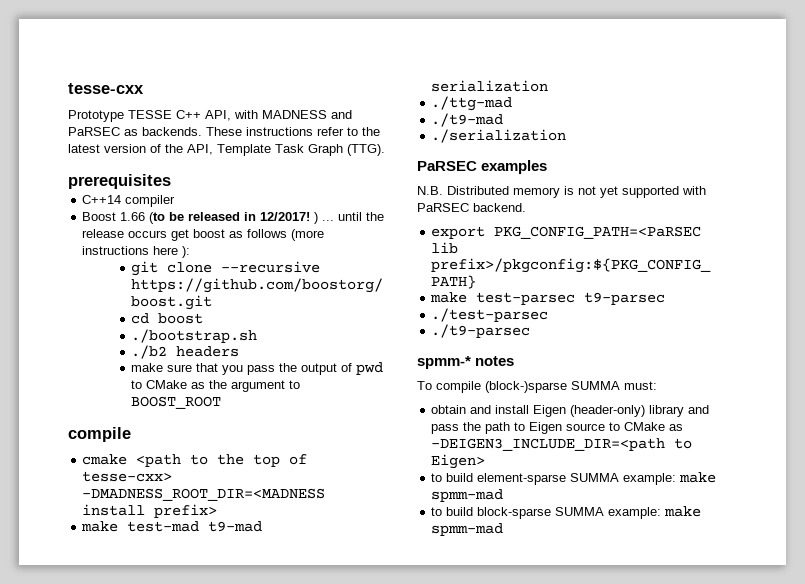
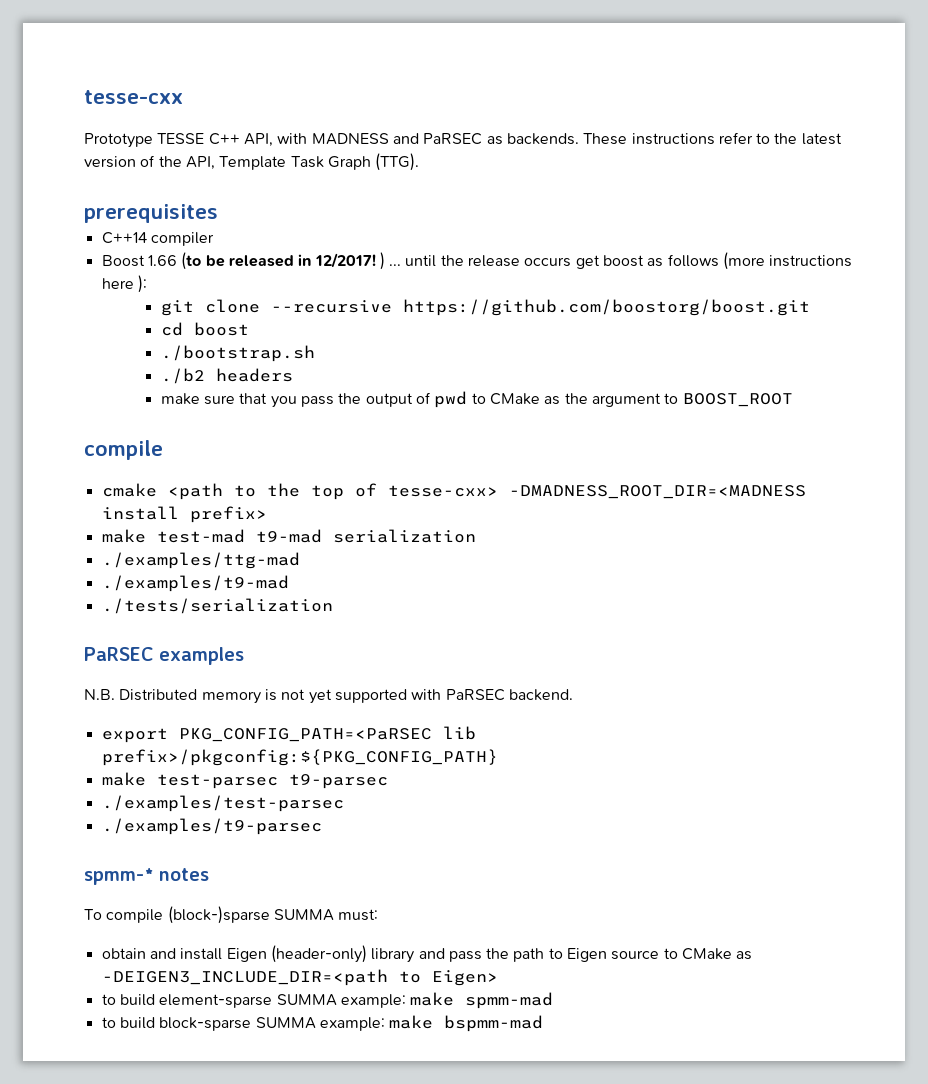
- ./ttg-mad
- ./t9-mad
- ./serialization
+ ./examples/ttg-mad
+ ./examples/t9-mad
+ ./tests/serialization
- ./test-parsec
- ./t9-parsec
+ ./examples/test-parsec
+ ./examples/t9-parsec
- to build block-sparse SUMMA example: make spmm-mad
+ to build block-sparse SUMMA example: make bspmm-mad

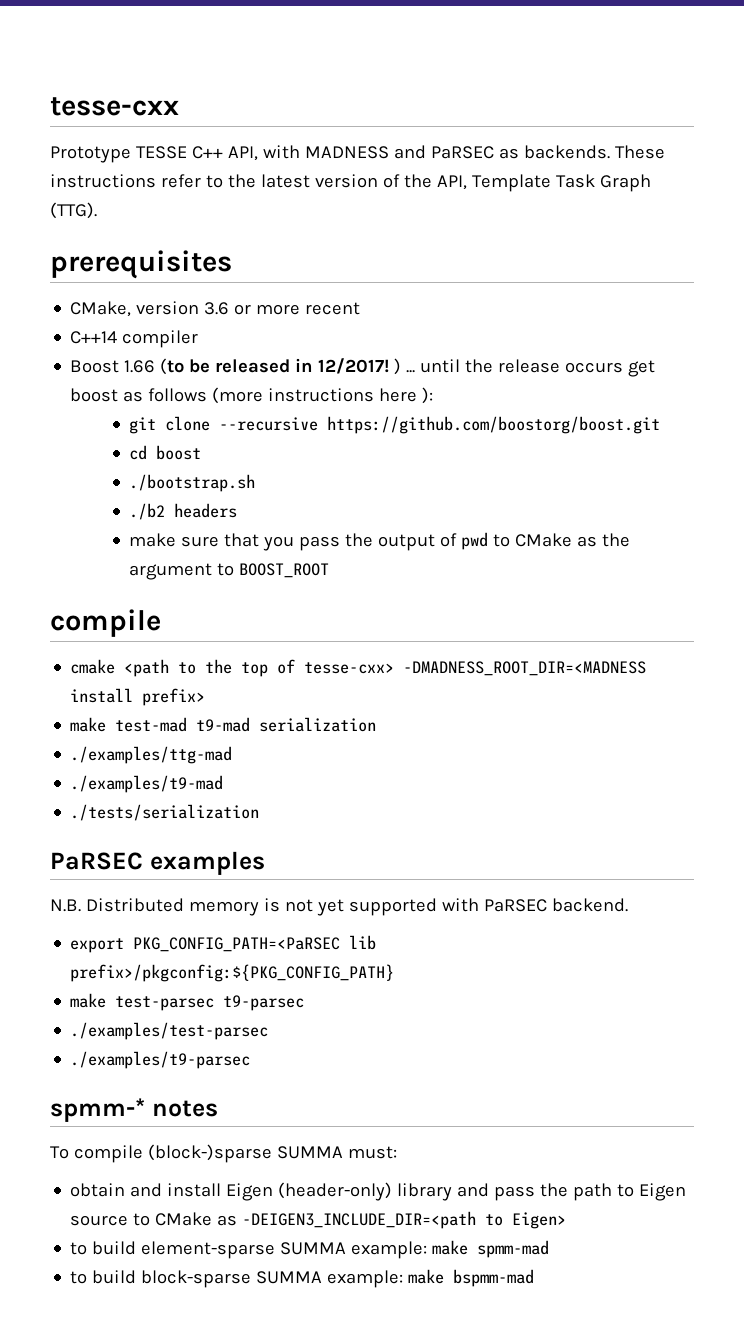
+ CMake, version 3.6 or more recent

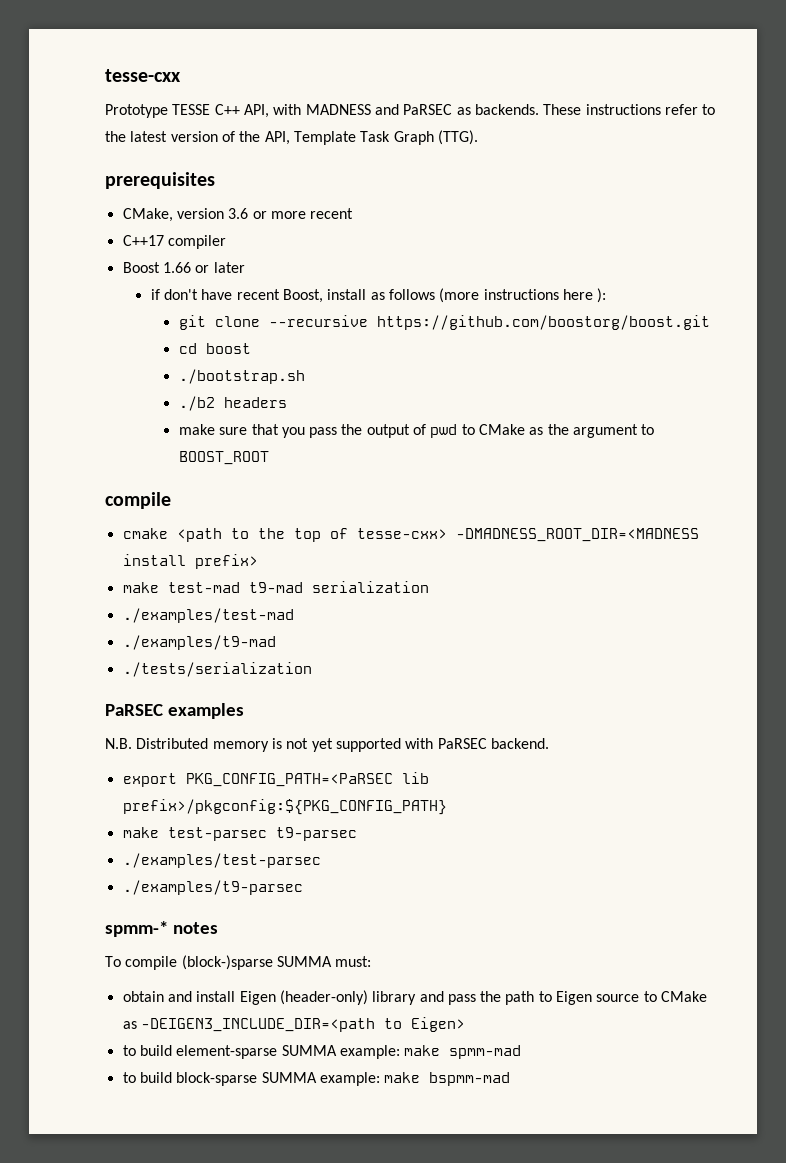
- C++14 compiler
+ C++17 compiler
- Boost 1.66 (to be released in 12/2017! ) ... until the release occurs get boost as follows (more instructions here ):
+ Boost 1.66 or later
+ if don't have recent Boost, install as follows (more instructions here ):
- ./examples/ttg-mad
+ ./examples/test-mad

